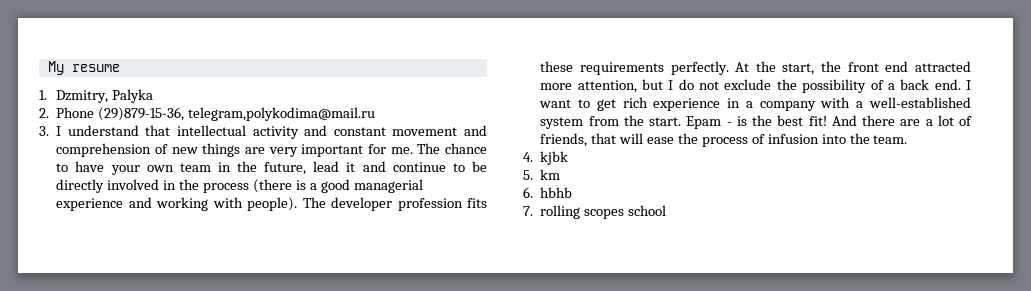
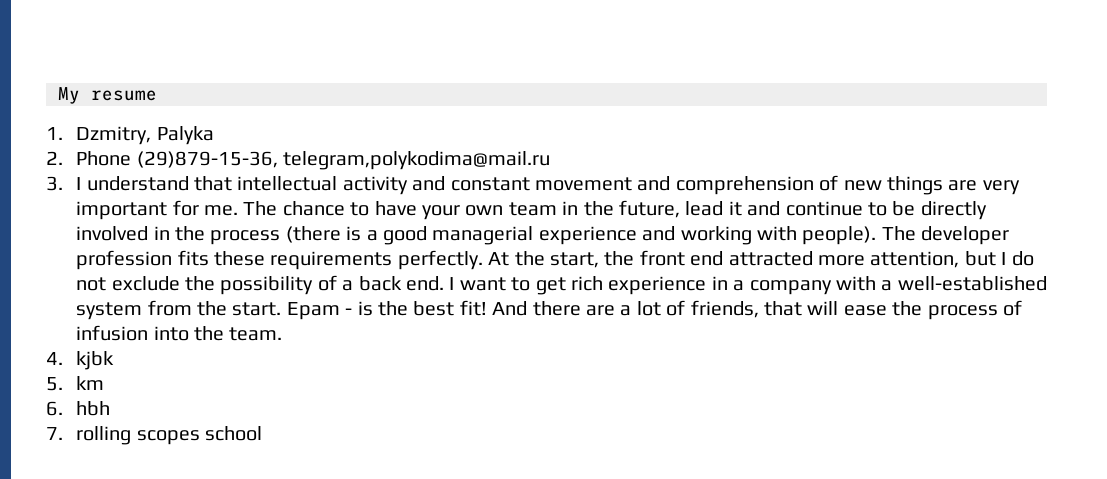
- 6. hbhb
+ 6. hbh

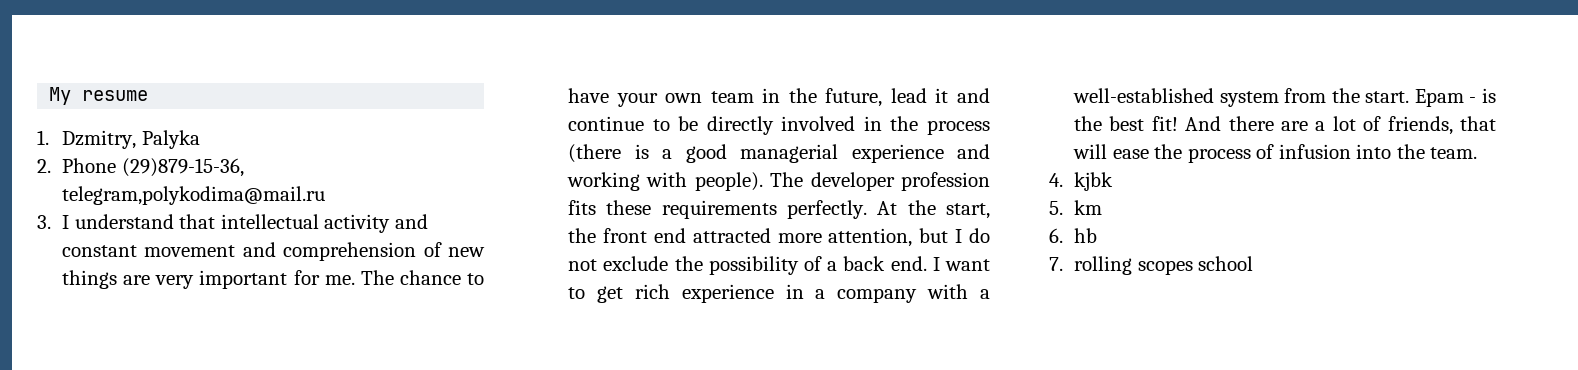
- 6. hbh
+ 6. hb

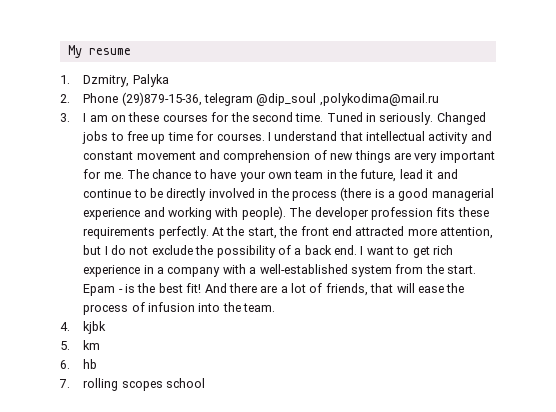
- 2. Phone (29)879-15-36, telegram,polykodima@mail.ru
+ 2. Phone (29)879-15-36, telegram @dip_soul ,polykodima@mail.ru
- 3. I understand that intellectual activity and constant movement and comprehension of new things are very important for me.
+ 3. I am on these courses for the second time. Tuned in seriously. Сhanged jobs to free up time for courses. I understand that intellectual activity and constant movement and comprehension of new things are very important for me.

